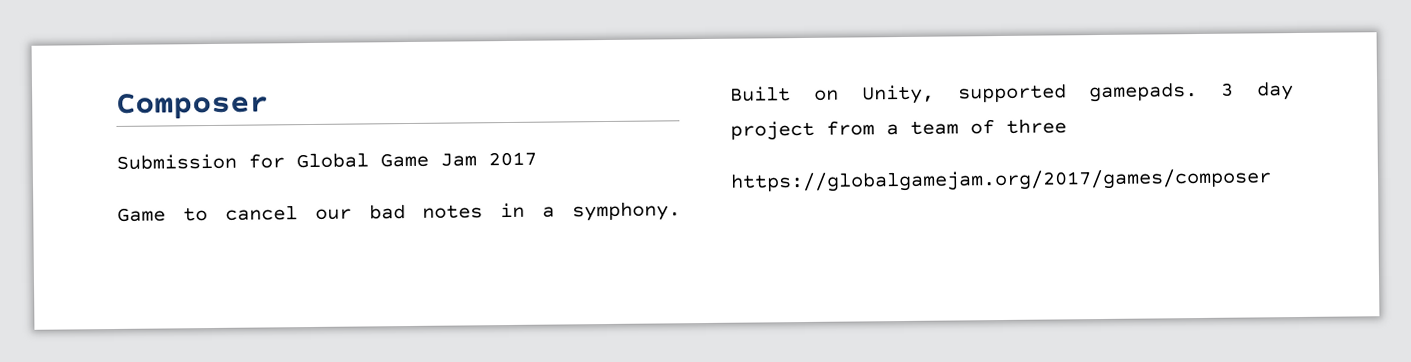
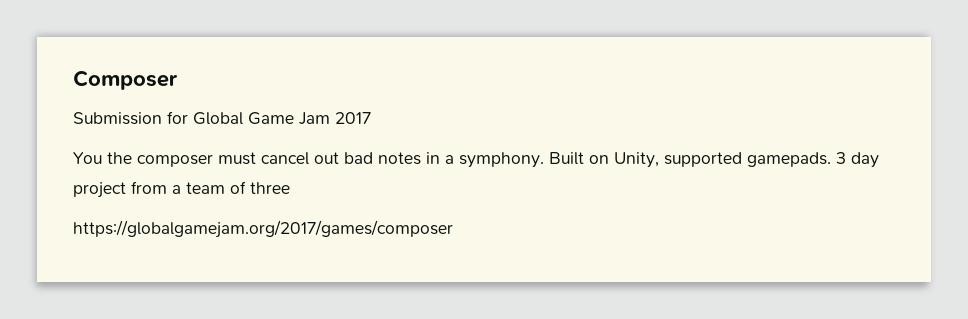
- Game to cancel our bad notes in a symphony.
+ You the composer must cancel out bad notes in a symphony.

